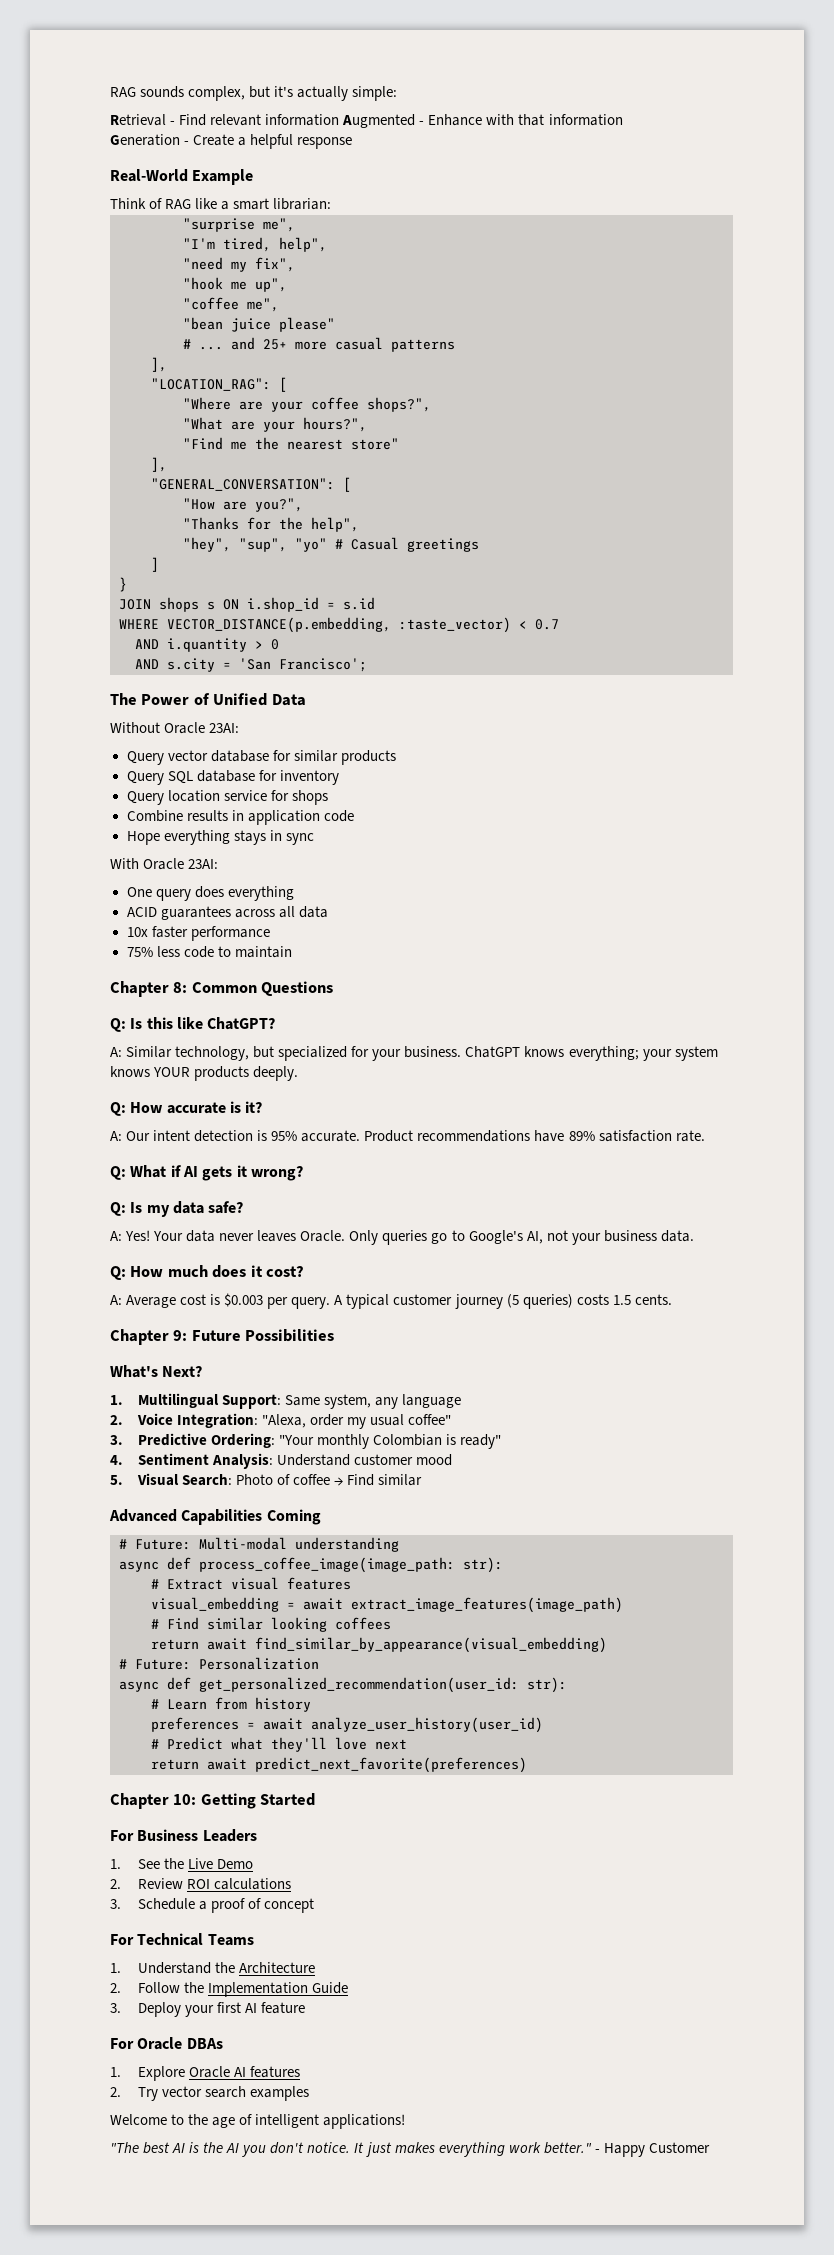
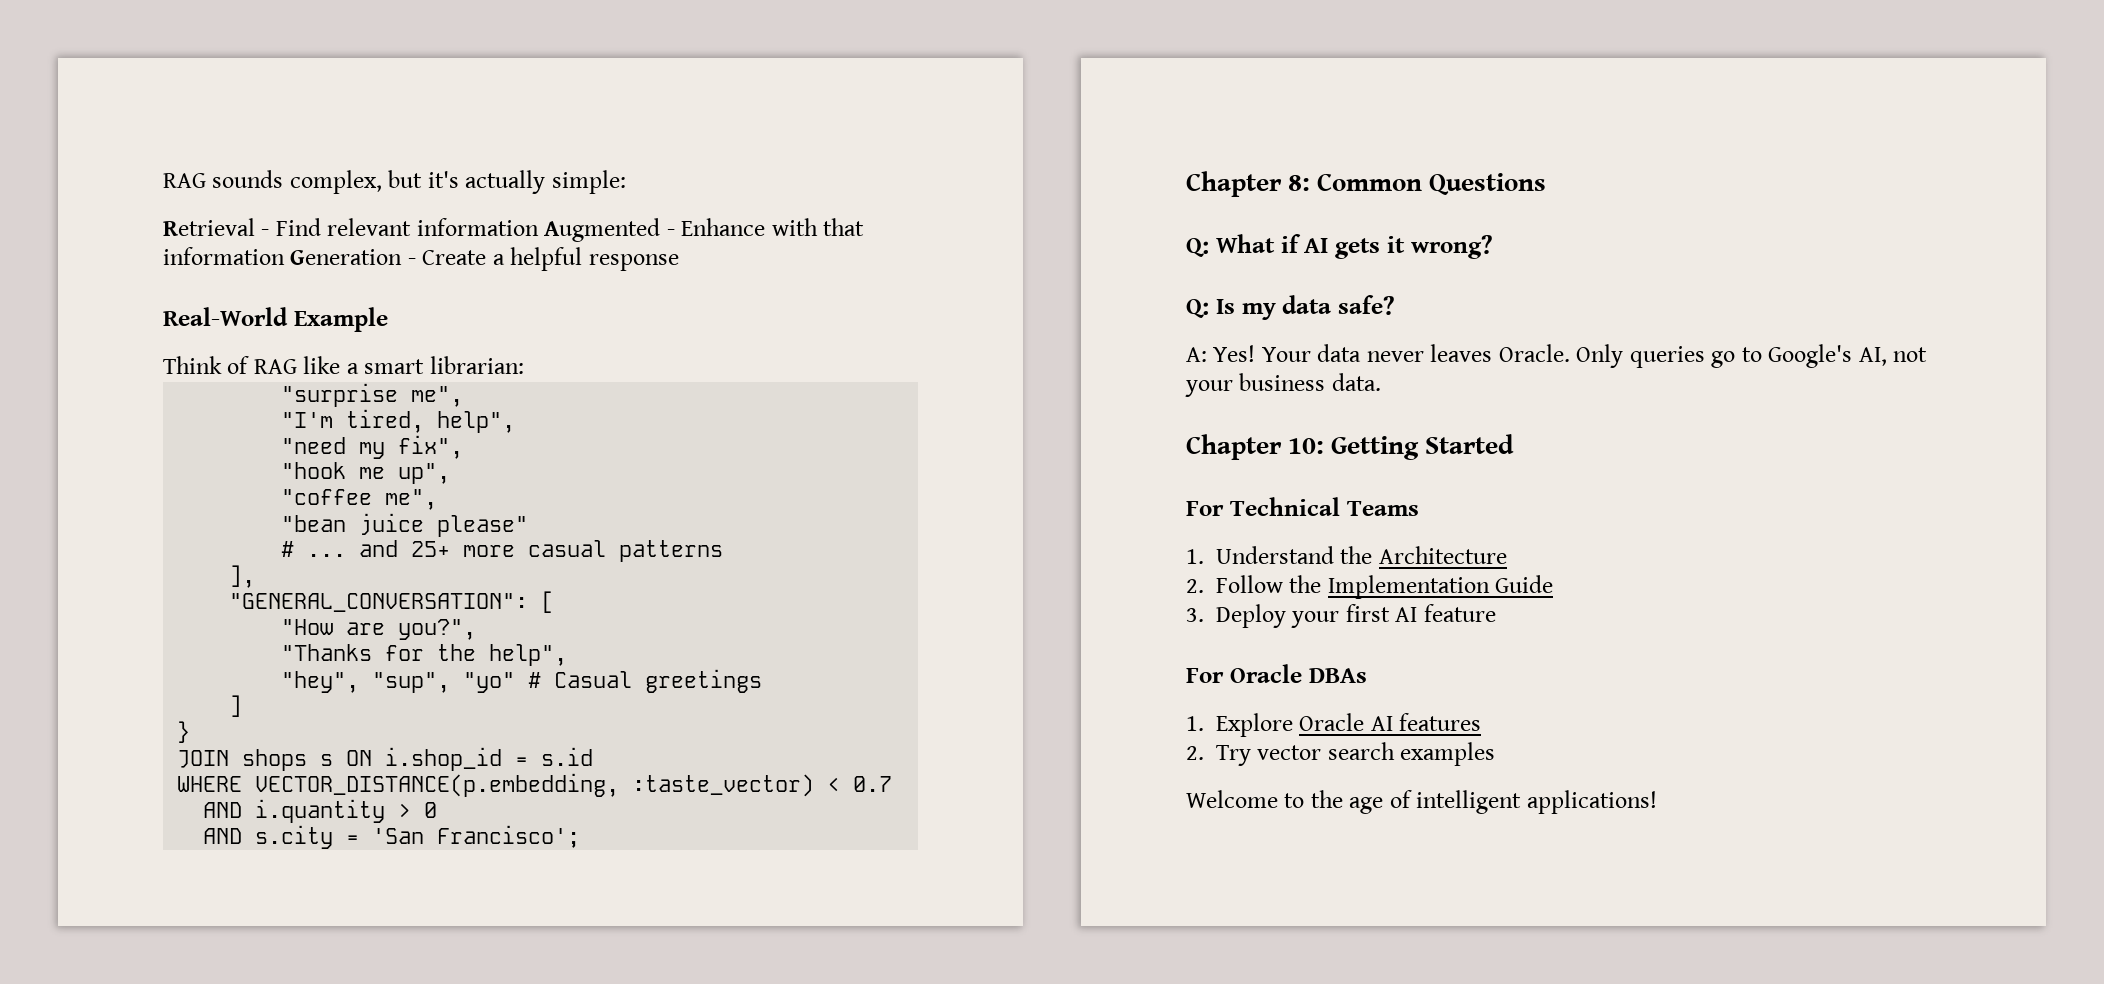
- Retrieval - Find relevant information Augmented - Enhance with that information
- Generation - Create a helpful response
+ Retrieval - Find relevant information Augmented - Enhance with that information Generation - Create a helpful response
- "LOCATION_RAG": [
- "Where are your coffee shops?",
- "What are your hours?",
- "Find me the nearest store"
- ],
- The Power of Unified Data
- Without Oracle 23AI:
- Query vector database for similar products
- Query SQL database for inventory
- Query location service for shops
- Combine results in application code
- Hope everything stays in sync
- With Oracle 23AI:
- One query does everything
- ACID guarantees across all data
- 10x faster performance
- 75% less code to maintain
  Chapter 8: Common Questions
- Q: Is this like ChatGPT?
- A: Similar technology, but specialized for your business. ChatGPT knows everything; your system knows YOUR products deeply.
- Q: How accurate is it?
- A: Our intent detection is 95% accurate. Product recommendations have 89% satisfaction rate.
- Q: How much does it cost?
- A: Average cost is $0.003 per query. A typical customer journey (5 queries) costs 1.5 cents.
- Chapter 9: Future Possibilities
- What's Next?
- 1. Multilingual Support: Same system, any language
- 2. Voice Integration: "Alexa, order my usual coffee"
- 3. Predictive Ordering: "Your monthly Colombian is ready"
- 4. Sentiment Analysis: Understand customer mood
- 5. Visual Search: Photo of coffee → Find similar
- Advanced Capabilities Coming
- # Future: Multi-modal understanding
- async def process_coffee_image(image_path: str):
- # Extract visual features
- visual_embedding = await extract_image_features(image_path)
- # Find similar looking coffees
- return await find_similar_by_appearance(visual_embedding)
- # Future: Personalization
- async def get_personalized_recommendation(user_id: str):
- # Learn from history
- preferences = await analyze_user_history(user_id)
- # Predict what they'll love next
- return await predict_next_favorite(preferences)
  Chapter 10: Getting Started
- For Business Leaders
- 1. See the Live Demo
- 2. Review ROI calculations
- 3. Schedule a proof of concept
- "The best AI is the AI you don't notice. It just makes everything work better." - Happy Customer

